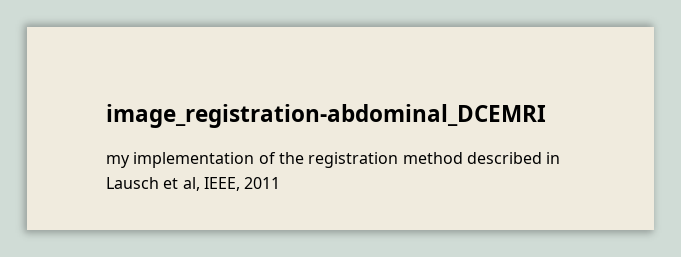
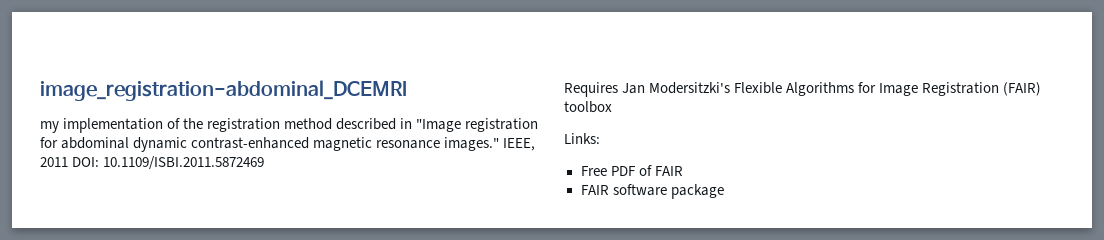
- my implementation of the registration method described in Lausch et al, IEEE, 2011
+ my implementation of the registration method described in "Image registration for abdominal dynamic contrast-enhanced magnetic resonance images." IEEE, 2011 DOI: 10.1109/ISBI.2011.5872469
+ Requires Jan Modersitzki's Flexible Algorithms for Image Registration (FAIR) toolbox
+ Links:
+ Free PDF of FAIR
+ FAIR software package

